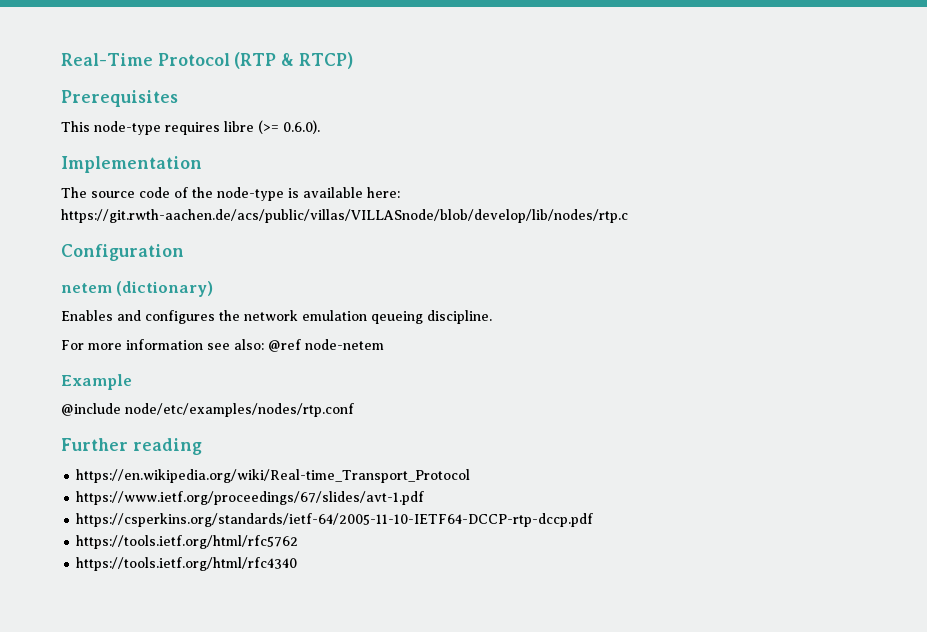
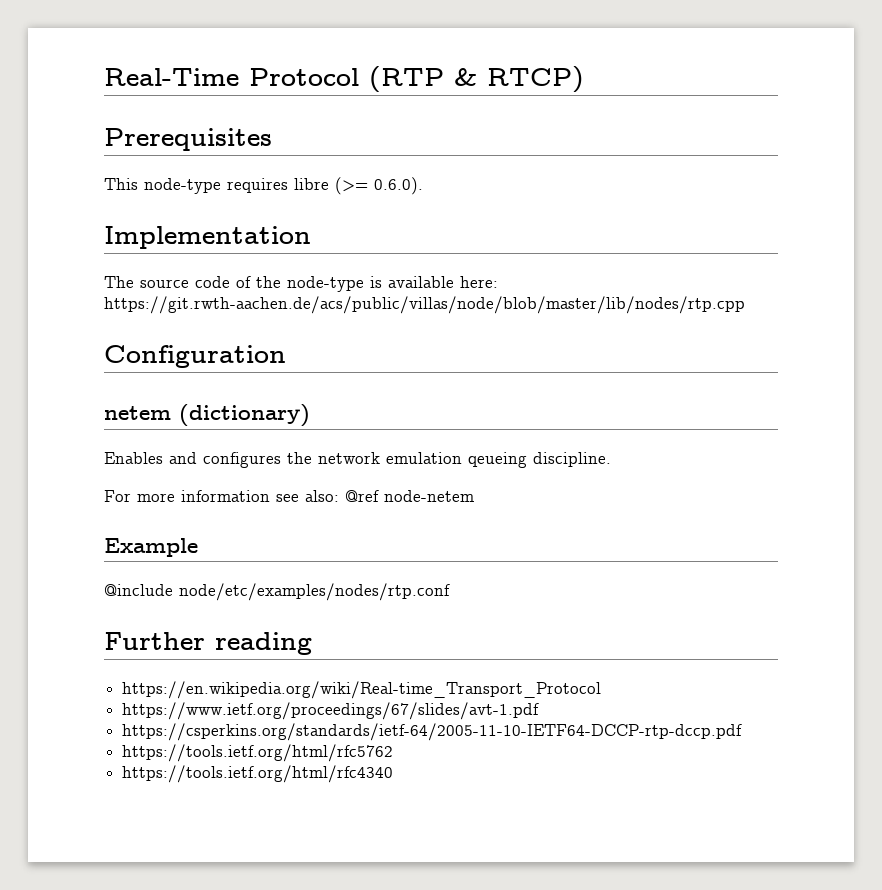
- The source code of the node-type is available here: https://git.rwth-aachen.de/acs/public/villas/VILLASnode/blob/develop/lib/nodes/rtp.c
+ The source code of the node-type is available here: https://git.rwth-aachen.de/acs/public/villas/node/blob/master/lib/nodes/rtp.cpp

